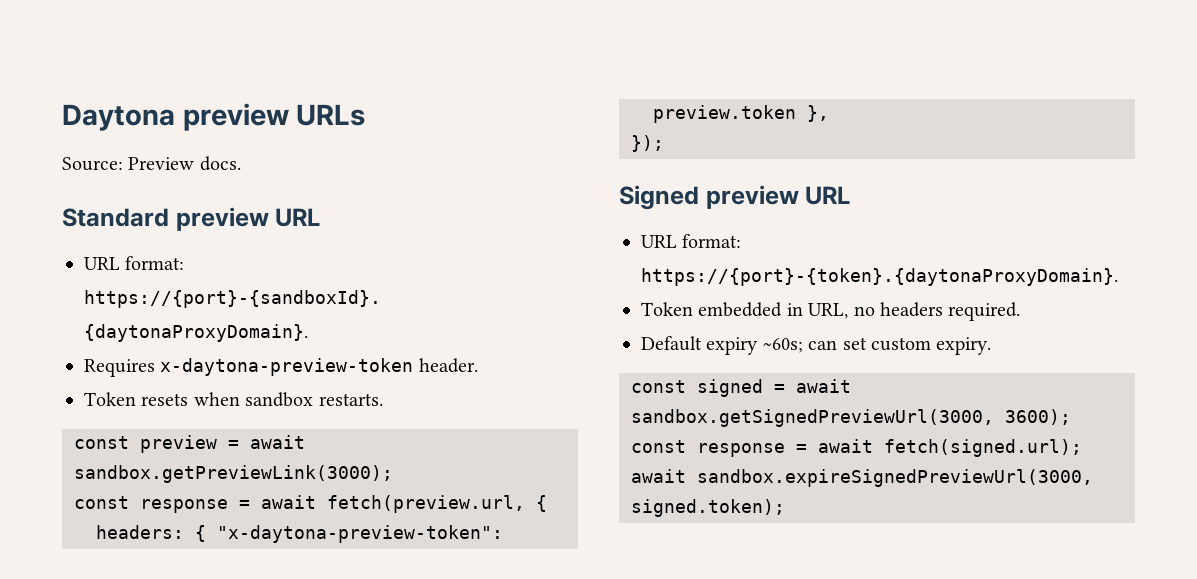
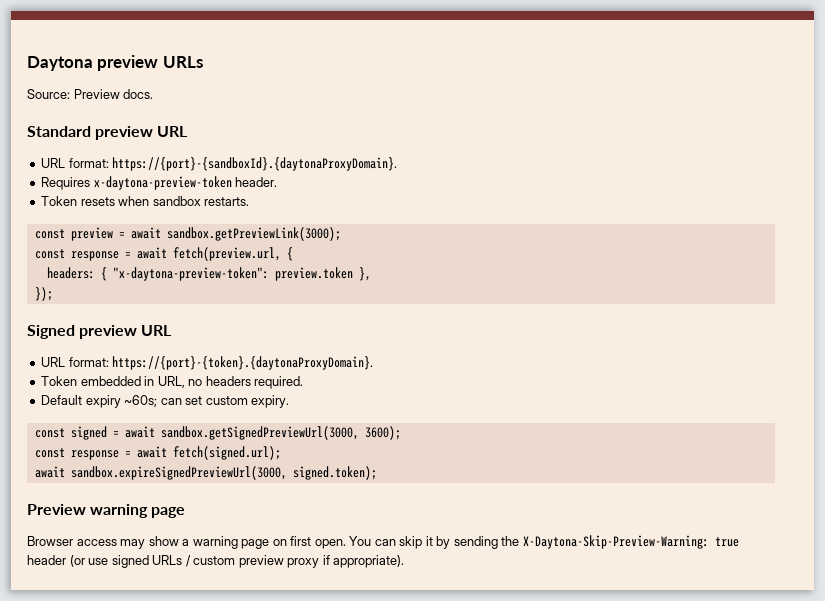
+ Preview warning page
+ Browser access may show a warning page on first open. You can skip it by sending the X-Daytona-Skip-Preview-Warning: true header (or use signed URLs / custom preview proxy if appropriate).

